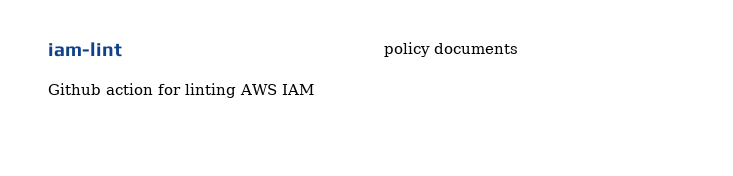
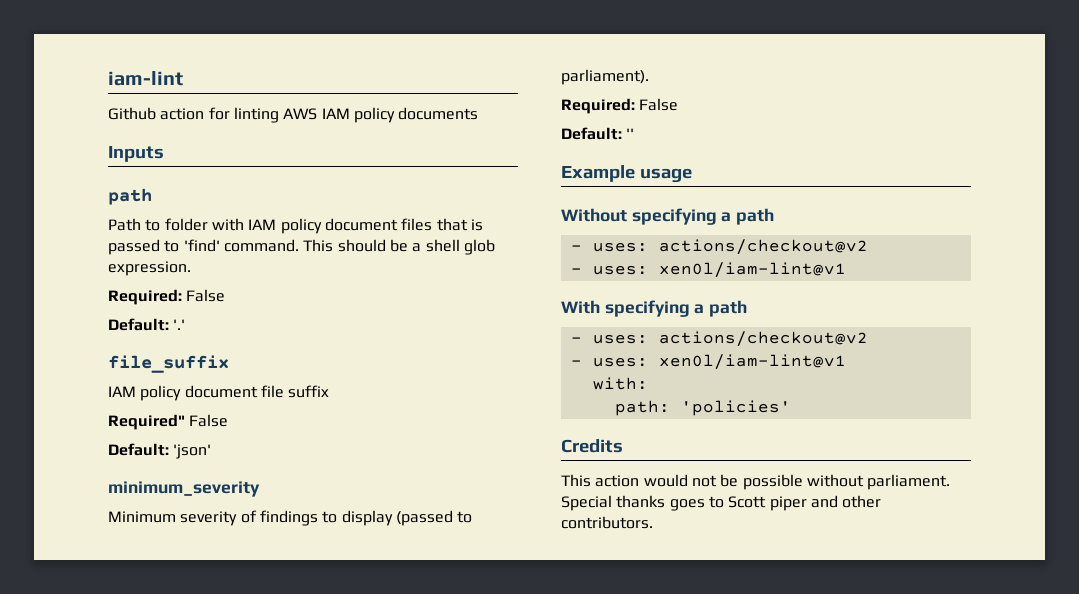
+ Inputs
+ path
+ Path to folder with IAM policy document files that is passed to 'find' command. This should be a shell glob expression.
+ Required: False
+ Default: '.'
+ file_suffix
+ IAM policy document file suffix
+ Required" False
+ Default: 'json'
+ minimum_severity
+ Minimum severity of findings to display (passed to parliament).
+ Required: False
+ Default: ''
+ Example usage
+ Without specifying a path
+ - uses: actions/checkout@v2
+ - uses: xen0l/iam-lint@v1
+ With specifying a path
+ - uses: actions/checkout@v2
+ - uses: xen0l/iam-lint@v1
+ with:
+ path: 'policies'
+ Credits
+ This action would not be possible without parliament. Special thanks goes to Scott piper and other contributors.

